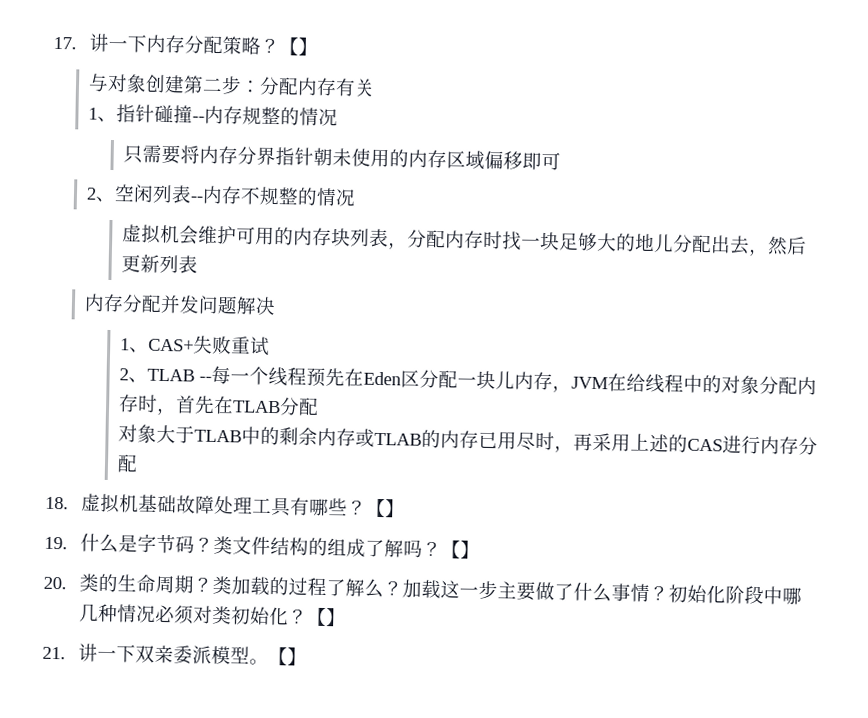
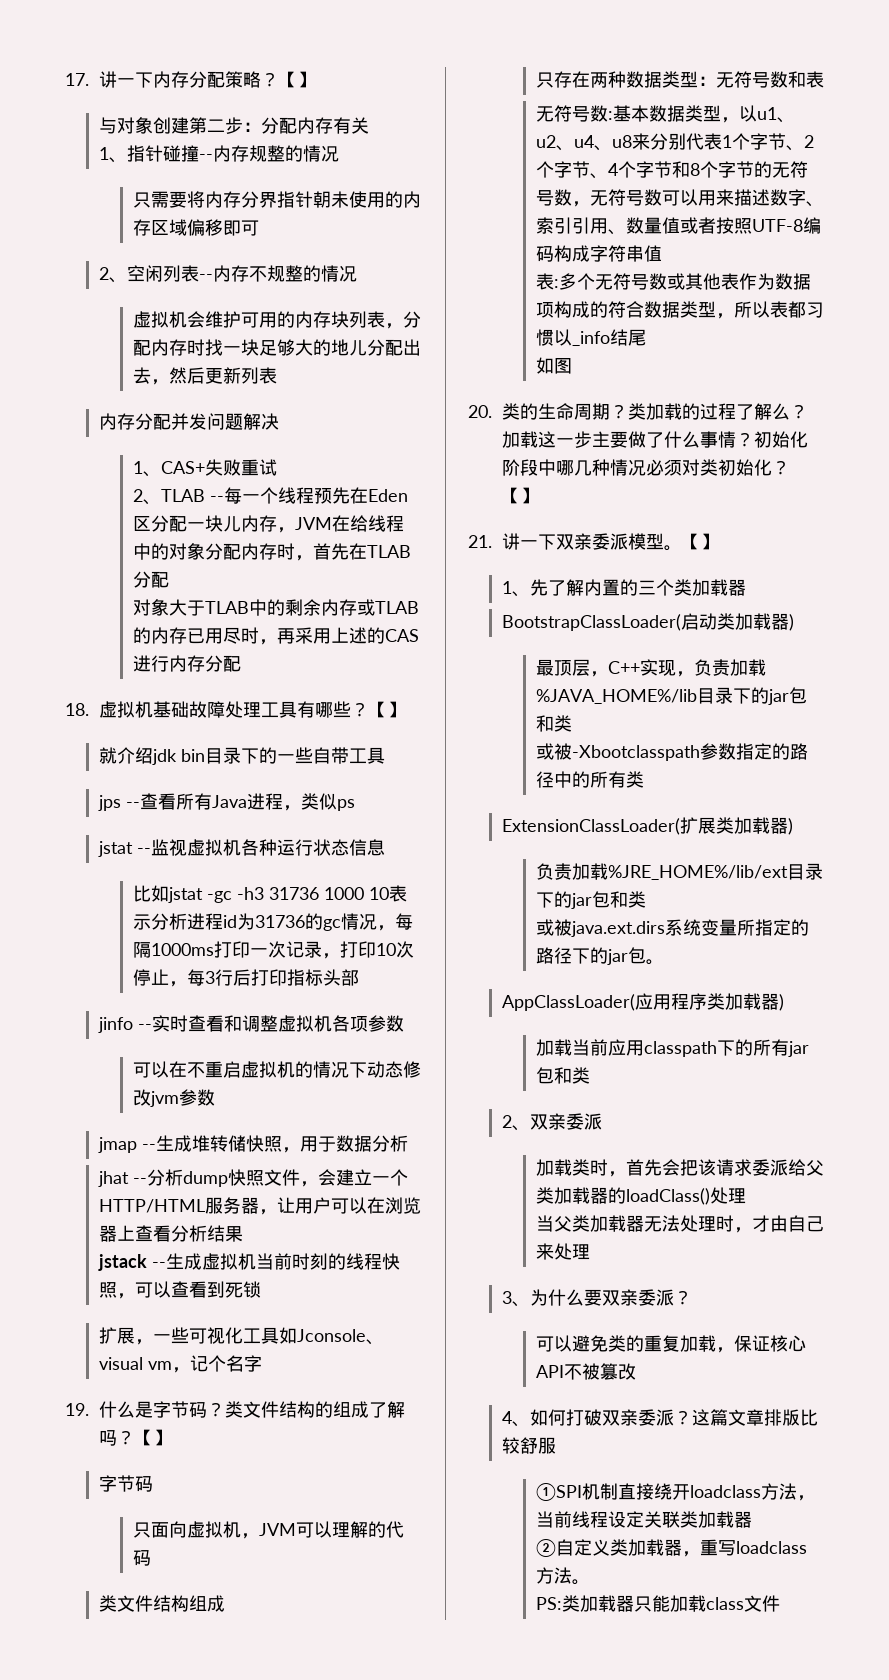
+ 就介绍jdk bin目录下的一些自带工具
+ jps --查看所有Java进程，类似ps
+ jstat --监视虚拟机各种运行状态信息
+ 比如jstat -gc -h3 31736 1000 10表示分析进程id为31736的gc情况，每隔1000ms打印一次记录，打印10次停止，每3行后打印指标头部
+ jinfo --实时查看和调整虚拟机各项参数
+ 可以在不重启虚拟机的情况下动态修改jvm参数
+ jmap --生成堆转储快照，用于数据分析
+ jhat --分析dump快照文件，会建立一个HTTP/HTML服务器，让用户可以在浏览器上查看分析结果
+ jstack --生成虚拟机当前时刻的线程快照，可以查看到死锁
+ 扩展，一些可视化工具如Jconsole、visual vm，记个名字
  类文件结构的组成了解吗？【】
+ 字节码
+ 只面向虚拟机，JVM可以理解的代码
+ 类文件结构组成
+ 只存在两种数据类型：无符号数和表
+ 无符号数:基本数据类型，以u1、u2、u4、u8来分别代表1个字节、2个字节、4个字节和8个字节的无符号数，无符号数可以用来描述数字、索引引用、数量值或者按照UTF-8编码构成字符串值
+ 表:多个无符号数或其他表作为数据项构成的符合数据类型，所以表都习惯以_info结尾
+ 如图
+ 1、先了解内置的三个类加载器
+ BootstrapClassLoader(启动类加载器)
+ 最顶层，C++实现，负责加载%JAVA_HOME%/lib目录下的jar包和类
+ 或被-Xbootclasspath参数指定的路径中的所有类
+ ExtensionClassLoader(扩展类加载器)
+ 负责加载%JRE_HOME%/lib/ext目录下的jar包和类
+ 或被java.ext.dirs系统变量所指定的路径下的jar包。
+ AppClassLoader(应用程序类加载器)
+ 加载当前应用classpath下的所有jar包和类
+ 2、双亲委派
+ 加载类时，首先会把该请求委派给父类加载器的loadClass()处理
+ 当父类加载器无法处理时，才由自己来处理
+ 3、为什么要双亲委派？
+ 可以避免类的重复加载，保证核心API不被篡改
+ 4、如何打破双亲委派？这篇文章排版比较舒服
+ ①SPI机制直接绕开loadclass方法，当前线程设定关联类加载器
+ ②自定义类加载器，重写loadclass方法。
+ PS:类加载器只能加载class文件

